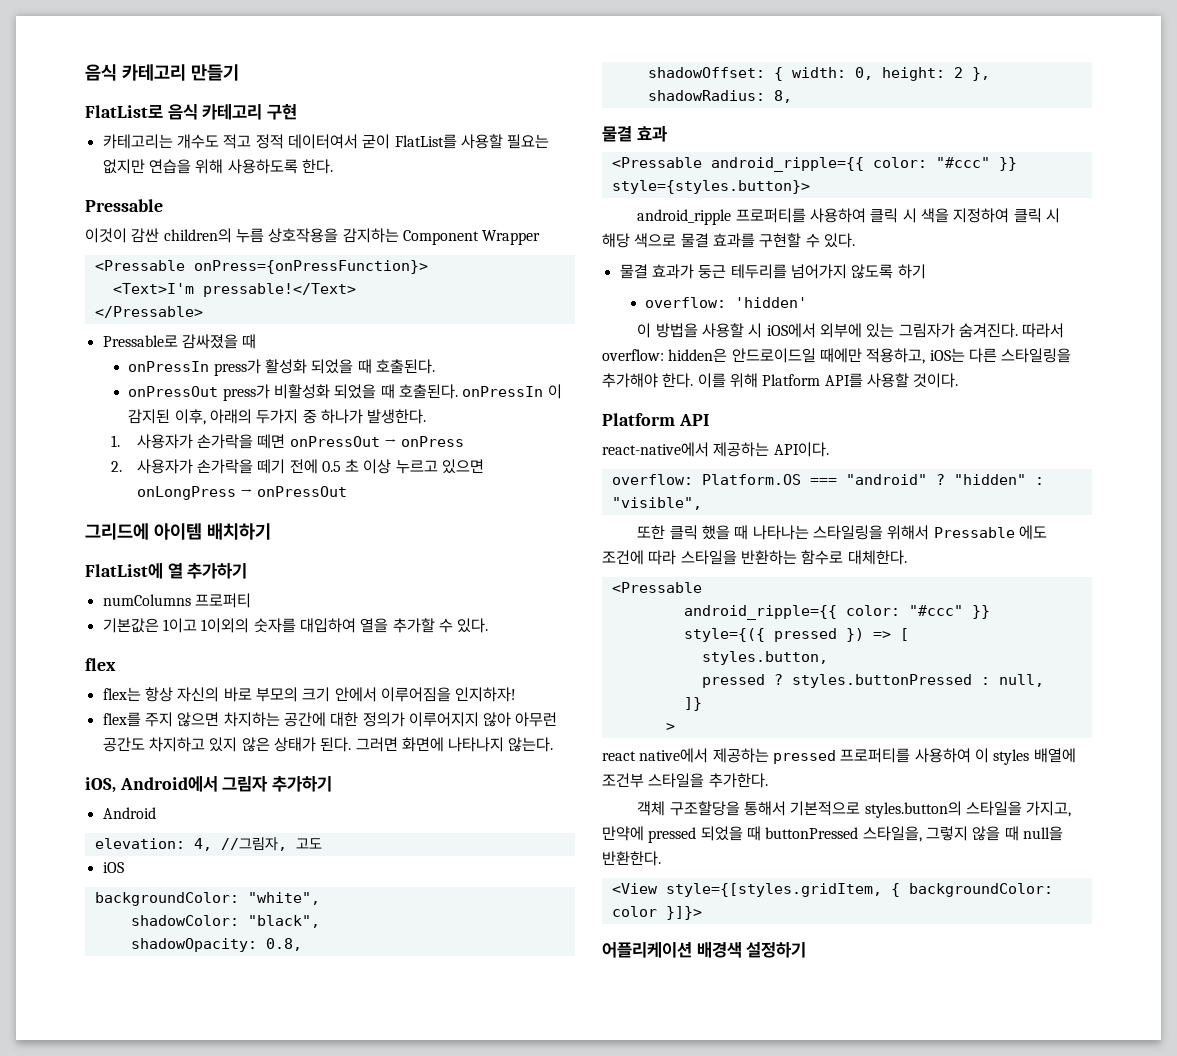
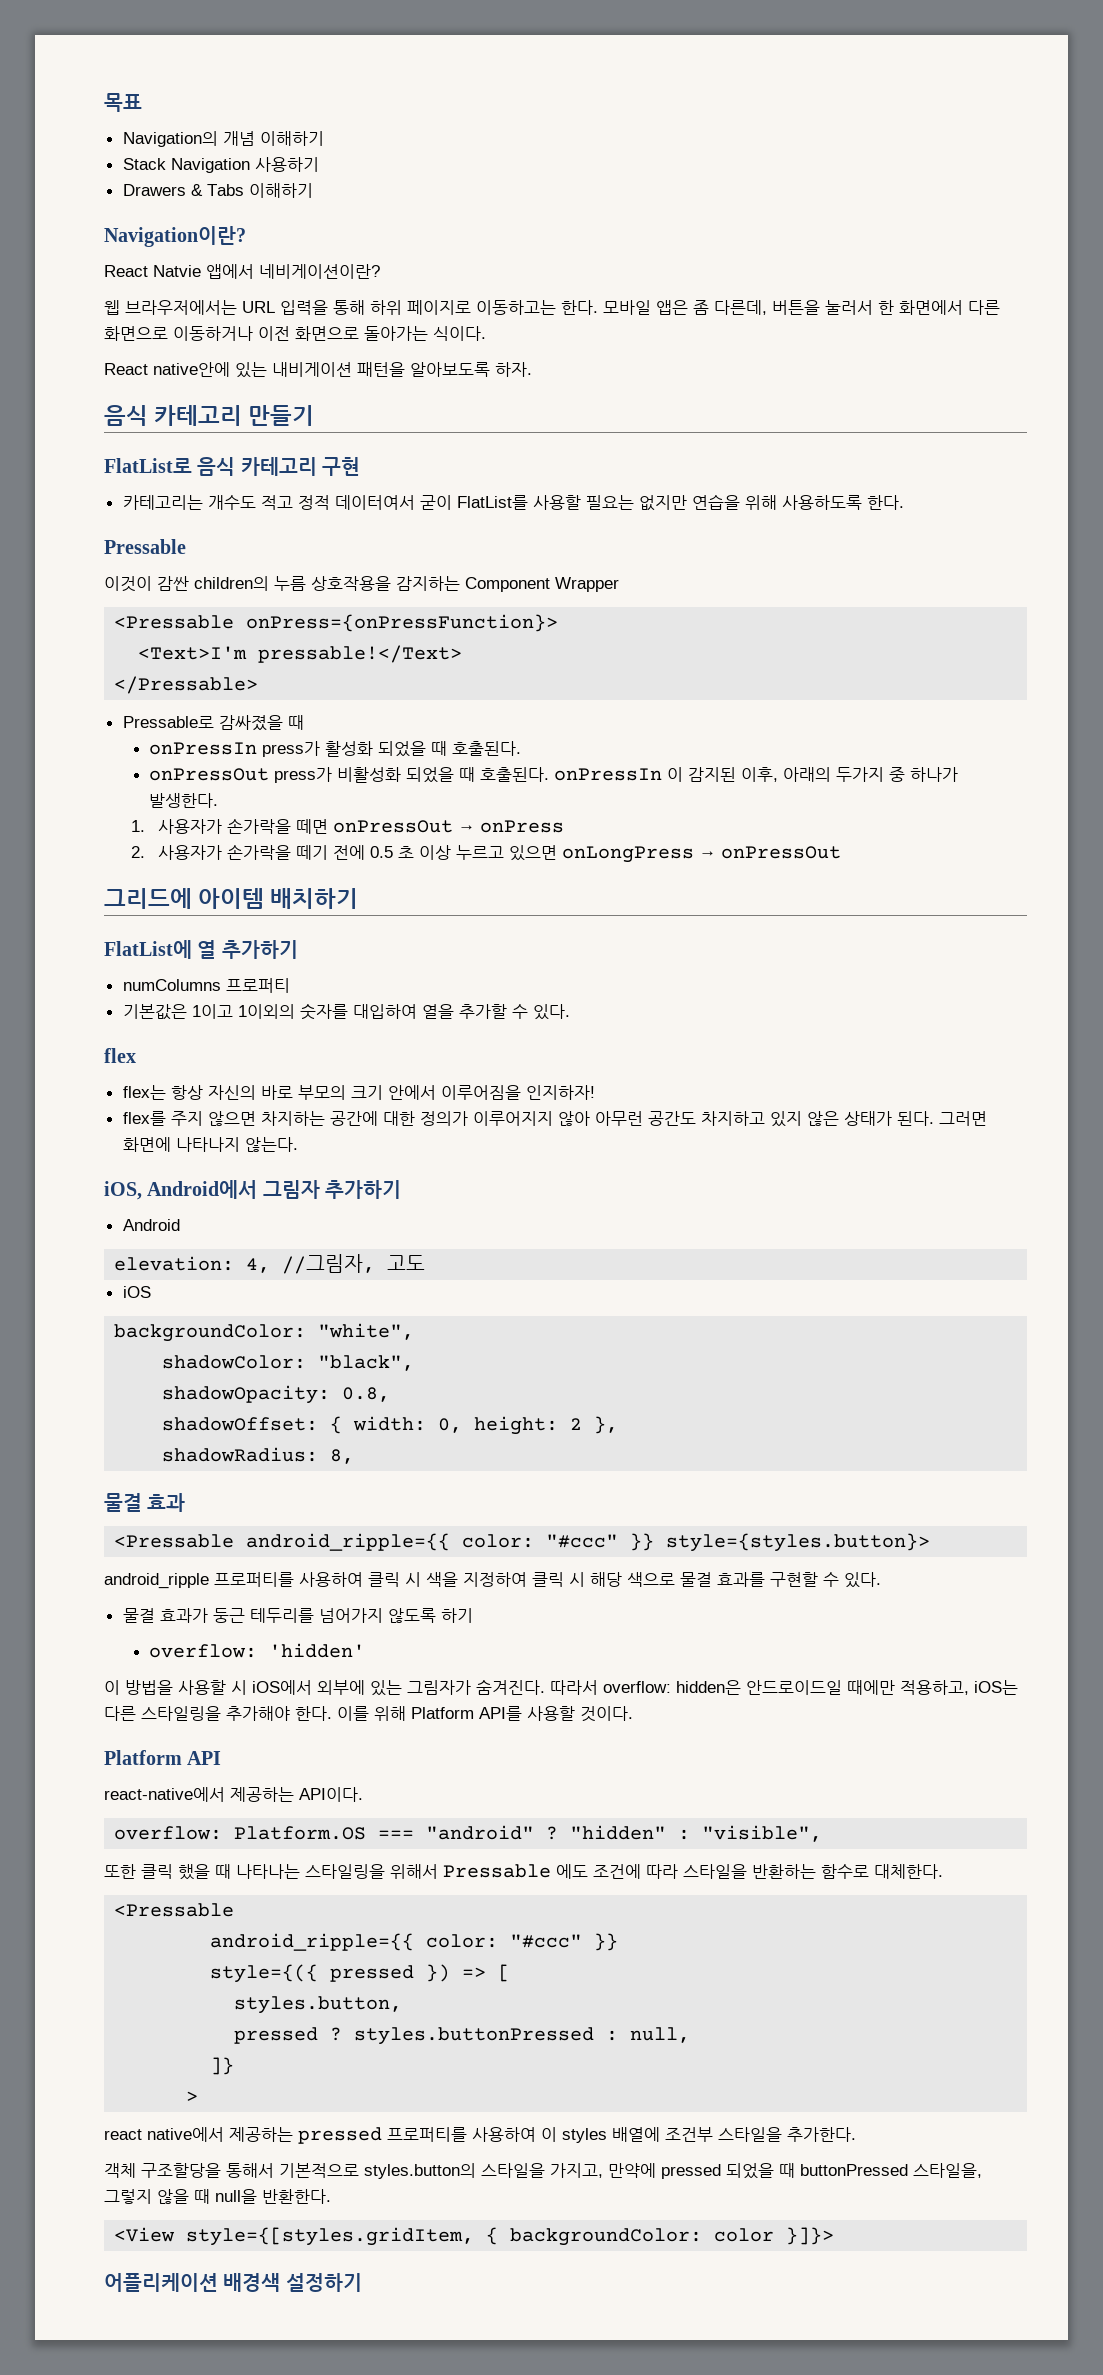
+ 목표
+ Navigation의 개념 이해하기
+ Stack Navigation 사용하기
+ Drawers & Tabs 이해하기
+ Navigation이란?
+ React Natvie 앱에서 네비게이션이란?
+ 웹 브라우저에서는 URL 입력을 통해 하위 페이지로 이동하고는 한다. 모바일 앱은 좀 다른데, 버튼을 눌러서 한 화면에서 다른 화면으로 이동하거나 이전 화면으로 돌아가는 식이다.
+ React native안에 있는 내비게이션 패턴을 알아보도록 하자.

